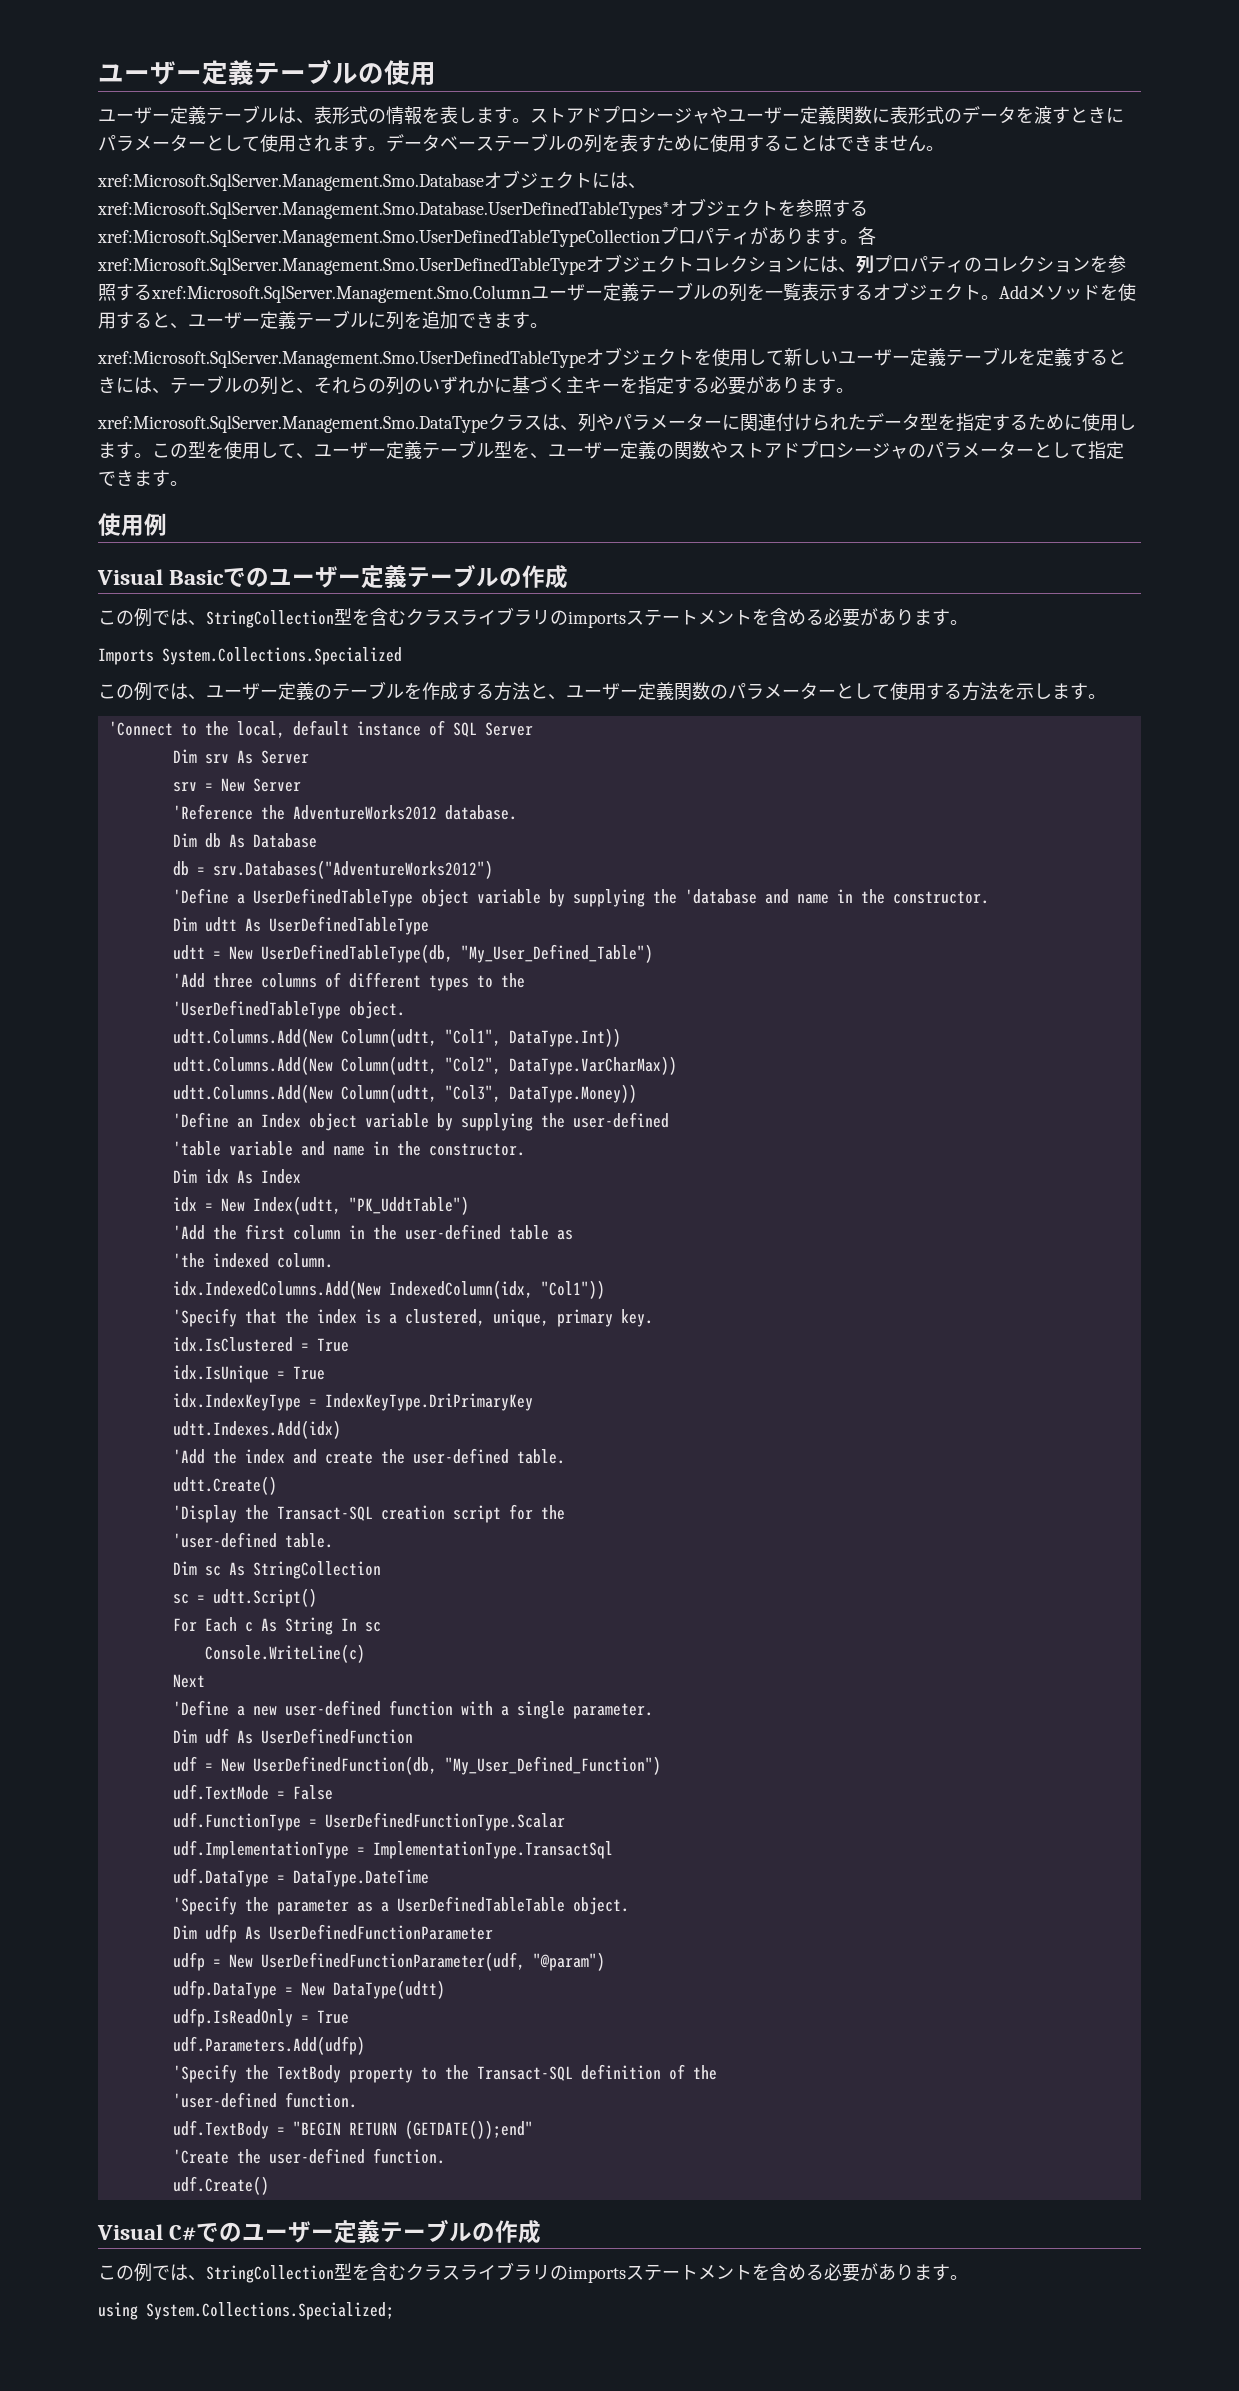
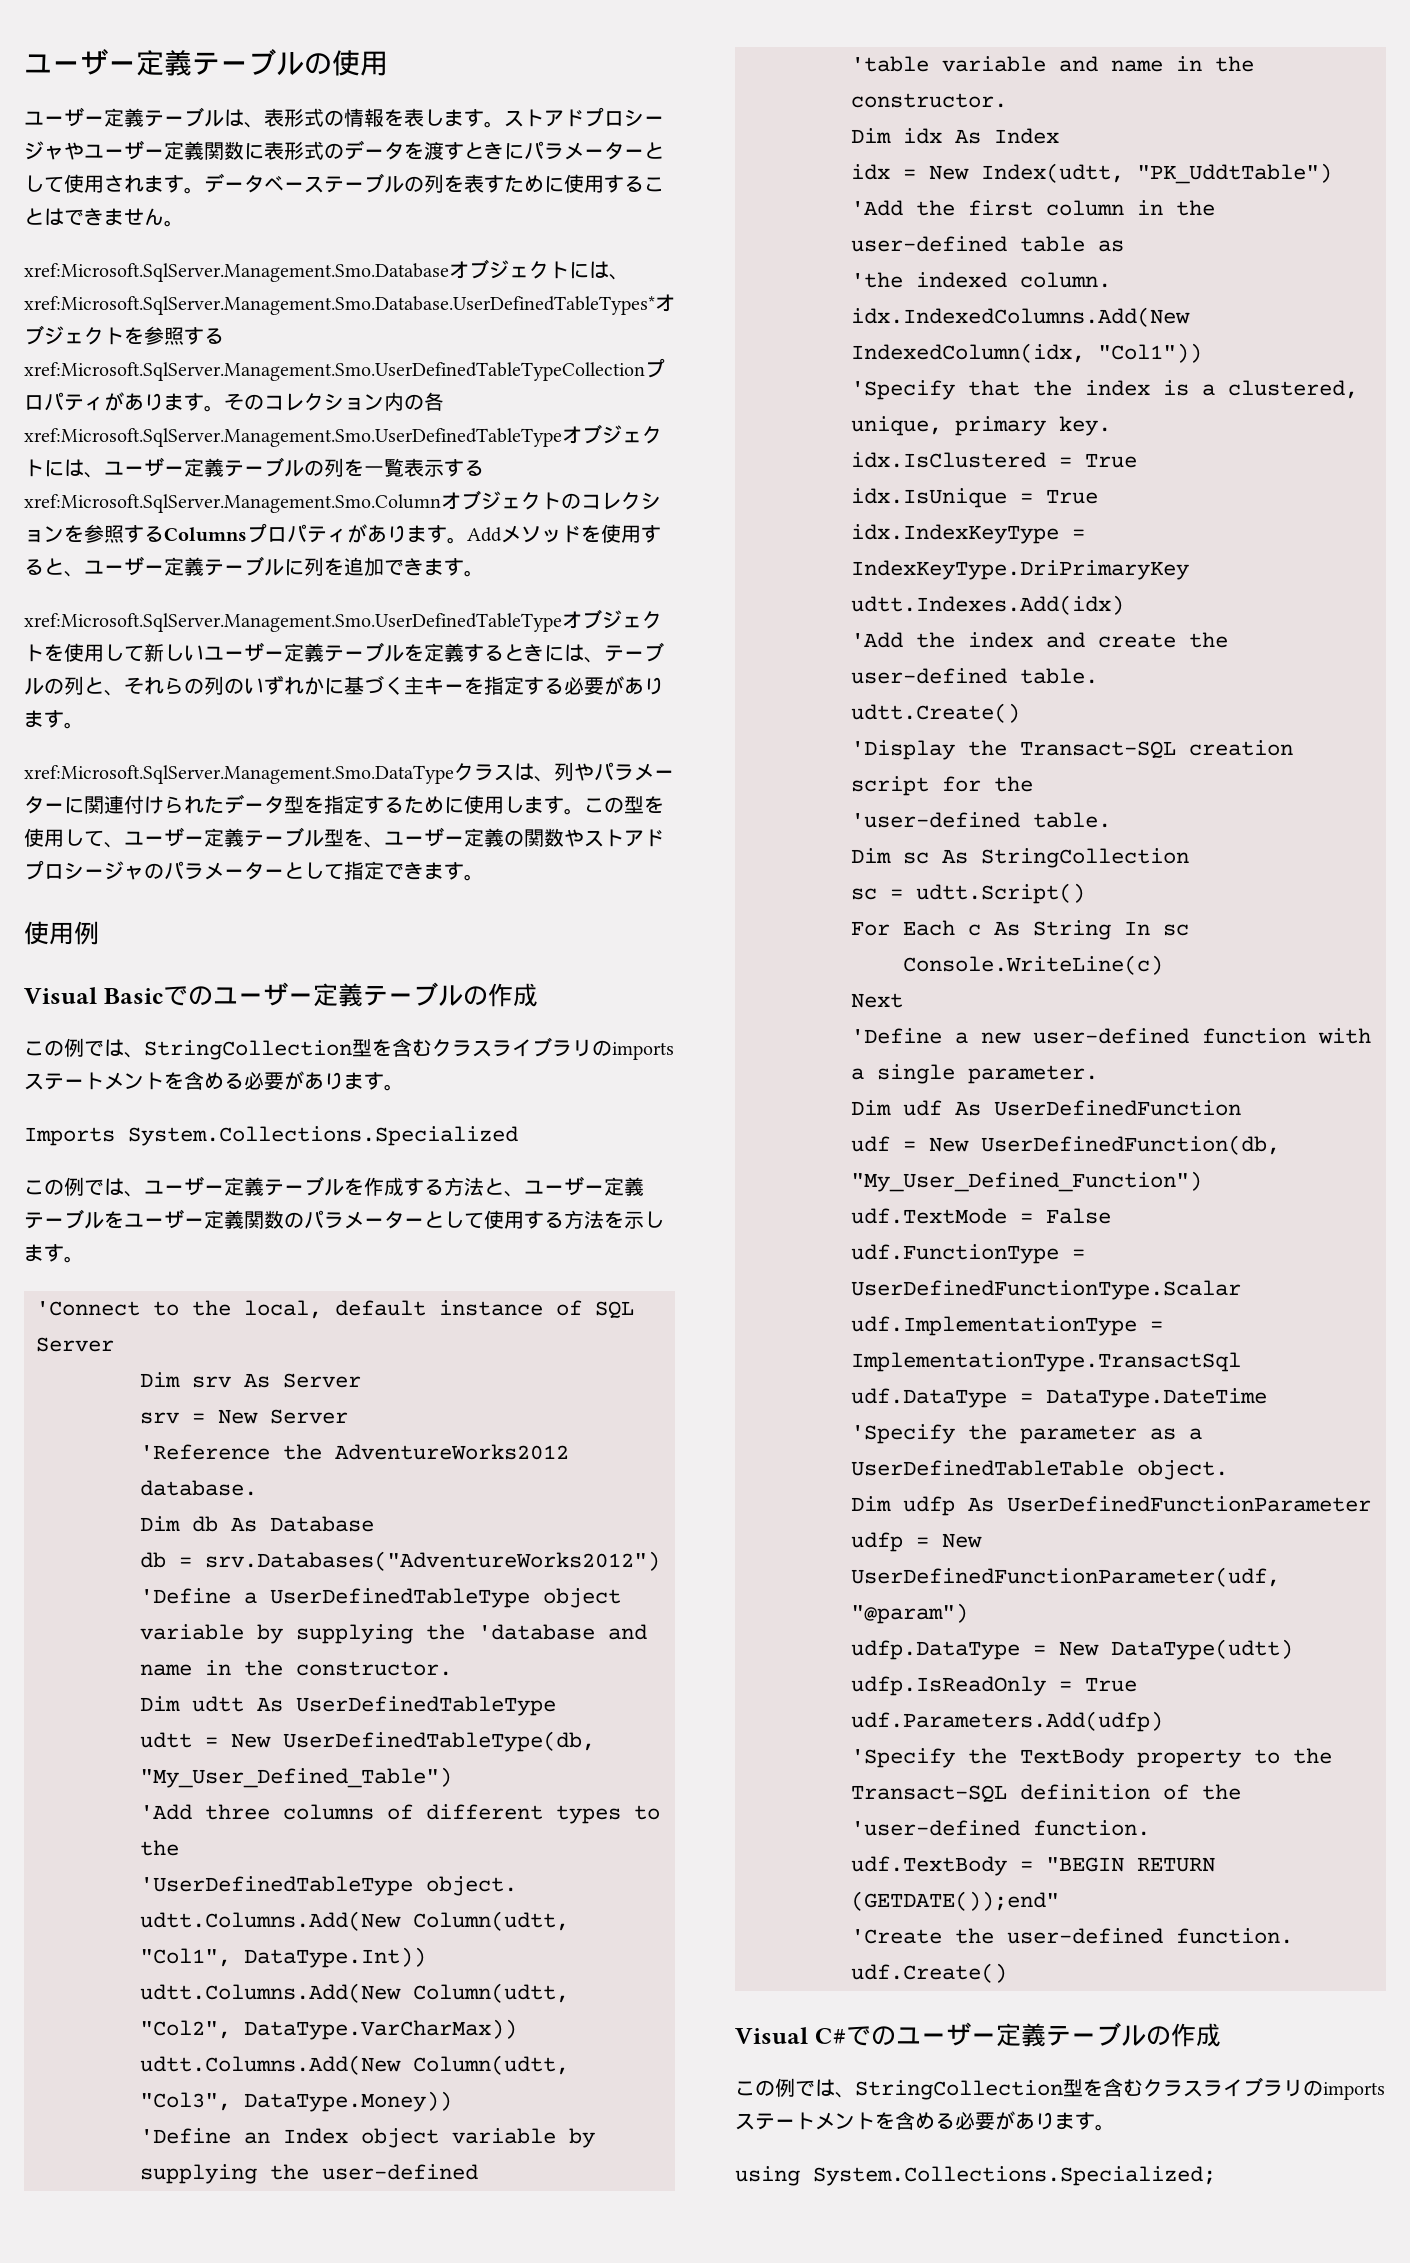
- 各xref:Microsoft.SqlServer.Management.Smo.UserDefinedTableTypeオブジェクトコレクションには、列プロパティのコレクションを参照するxref:Microsoft.SqlServer.Management.Smo.Columnユーザー定義テーブルの列を一覧表示するオブジェクト。
+ そのコレクション内の各xref:Microsoft.SqlServer.Management.Smo.UserDefinedTableTypeオブジェクトには、ユーザー定義テーブルの列を一覧表示するxref:Microsoft.SqlServer.Management.Smo.Columnオブジェクトのコレクションを参照するColumnsプロパティがあります。
- この例では、ユーザー定義のテーブルを作成する方法と、ユーザー定義関数のパラメーターとして使用する方法を示します。
+ この例では、ユーザー定義テーブルを作成する方法と、ユーザー定義テーブルをユーザー定義関数のパラメーターとして使用する方法を示します。

